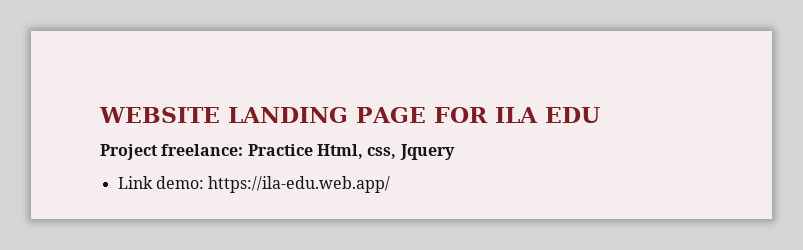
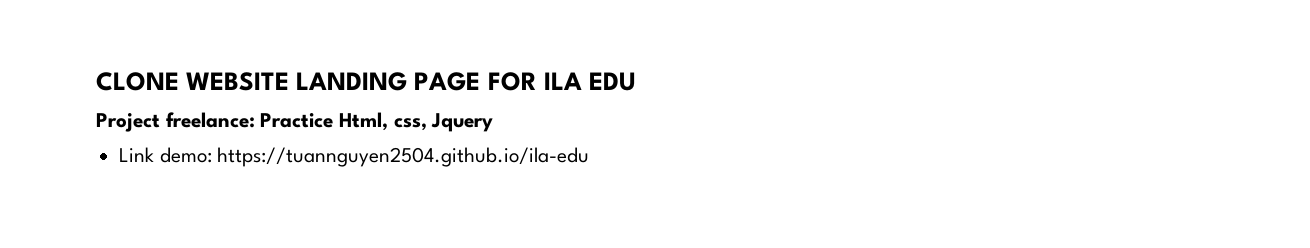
- WEBSITE LANDING PAGE FOR ILA EDU
+ CLONE WEBSITE LANDING PAGE FOR ILA EDU
- Link demo: https://ila-edu.web.app/
+ Link demo: https://tuannguyen2504.github.io/ila-edu

